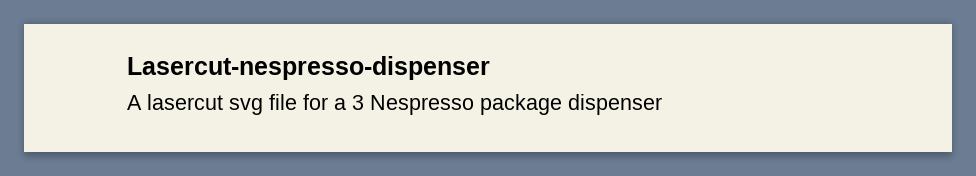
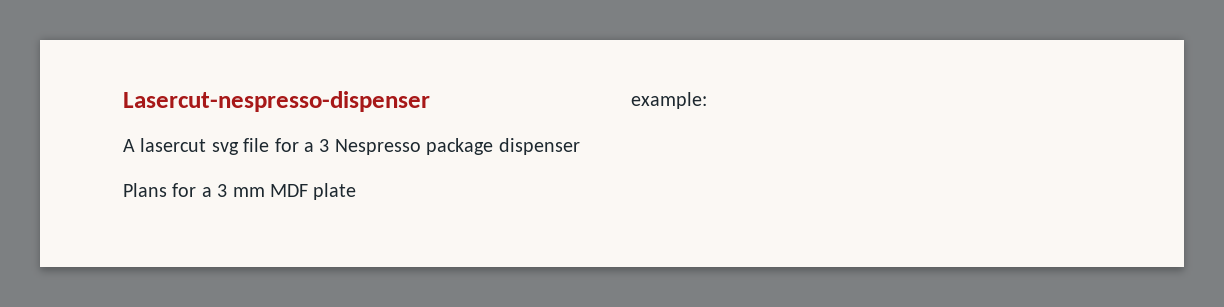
+ Plans for a 3 mm MDF plate
+ example:

